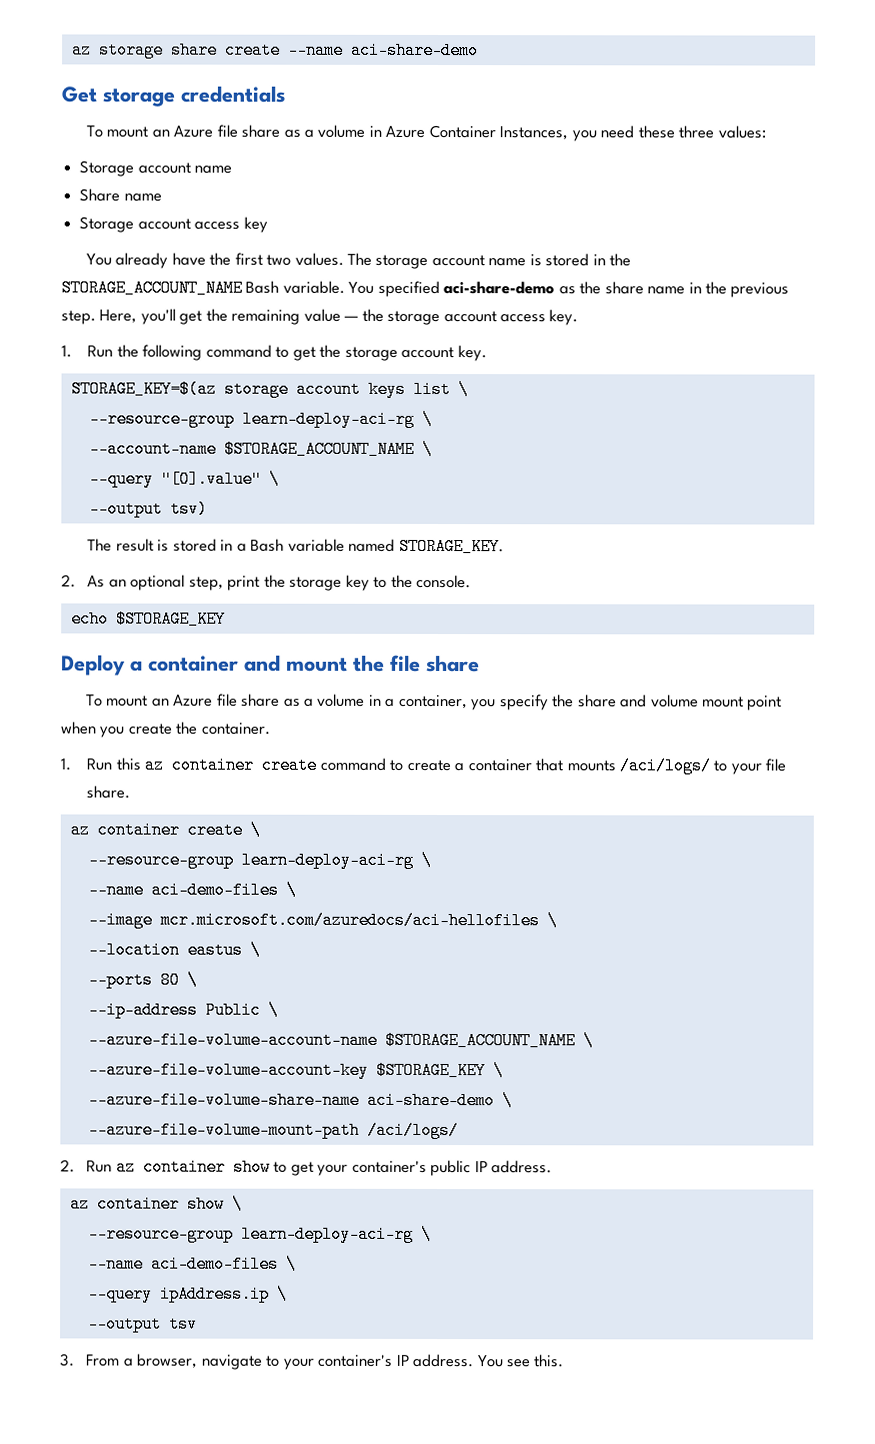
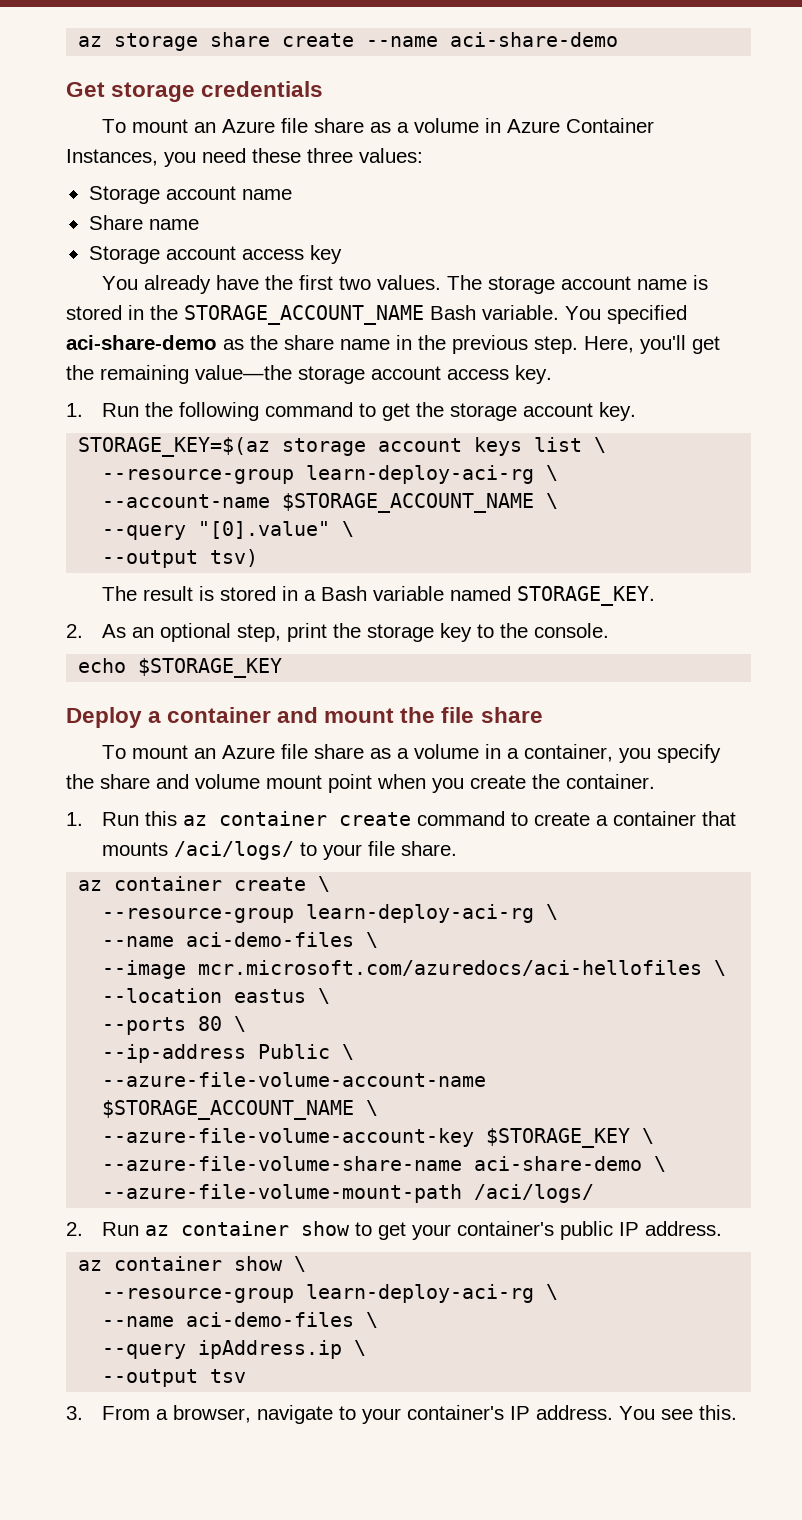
- Here, you'll get the remaining value — the storage account access key.
+ Here, you'll get the remaining value—the storage account access key.

